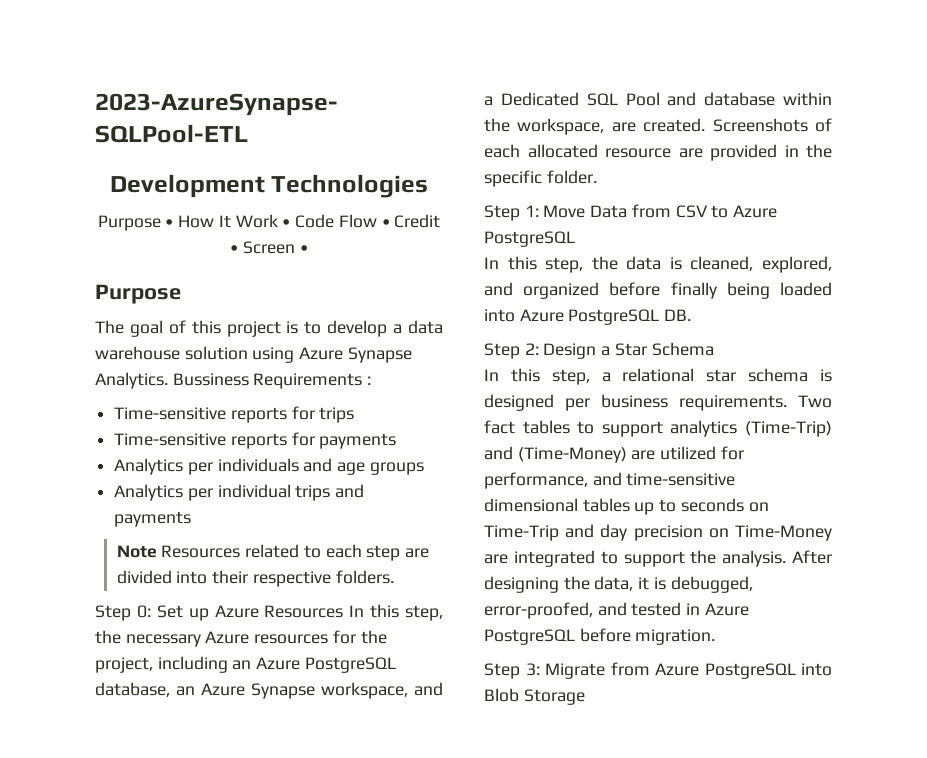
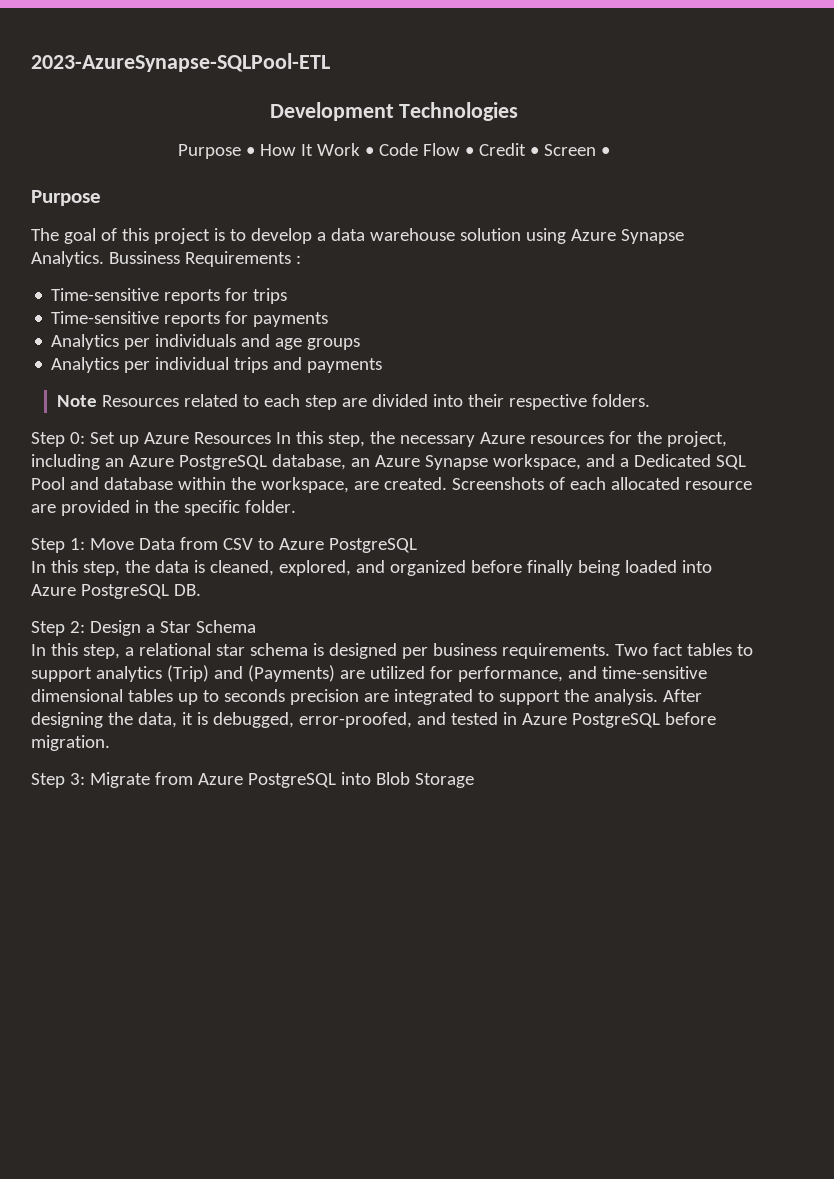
- Two fact tables to support analytics (Time-Trip) and (Time-Money) are utilized for performance, and time-sensitive dimensional tables up to seconds on Time-Trip and day precision on Time-Money are integrated to support the analysis.
+ Two fact tables to support analytics (Trip) and (Payments) are utilized for performance, and time-sensitive dimensional tables up to seconds precision are integrated to support the analysis.

